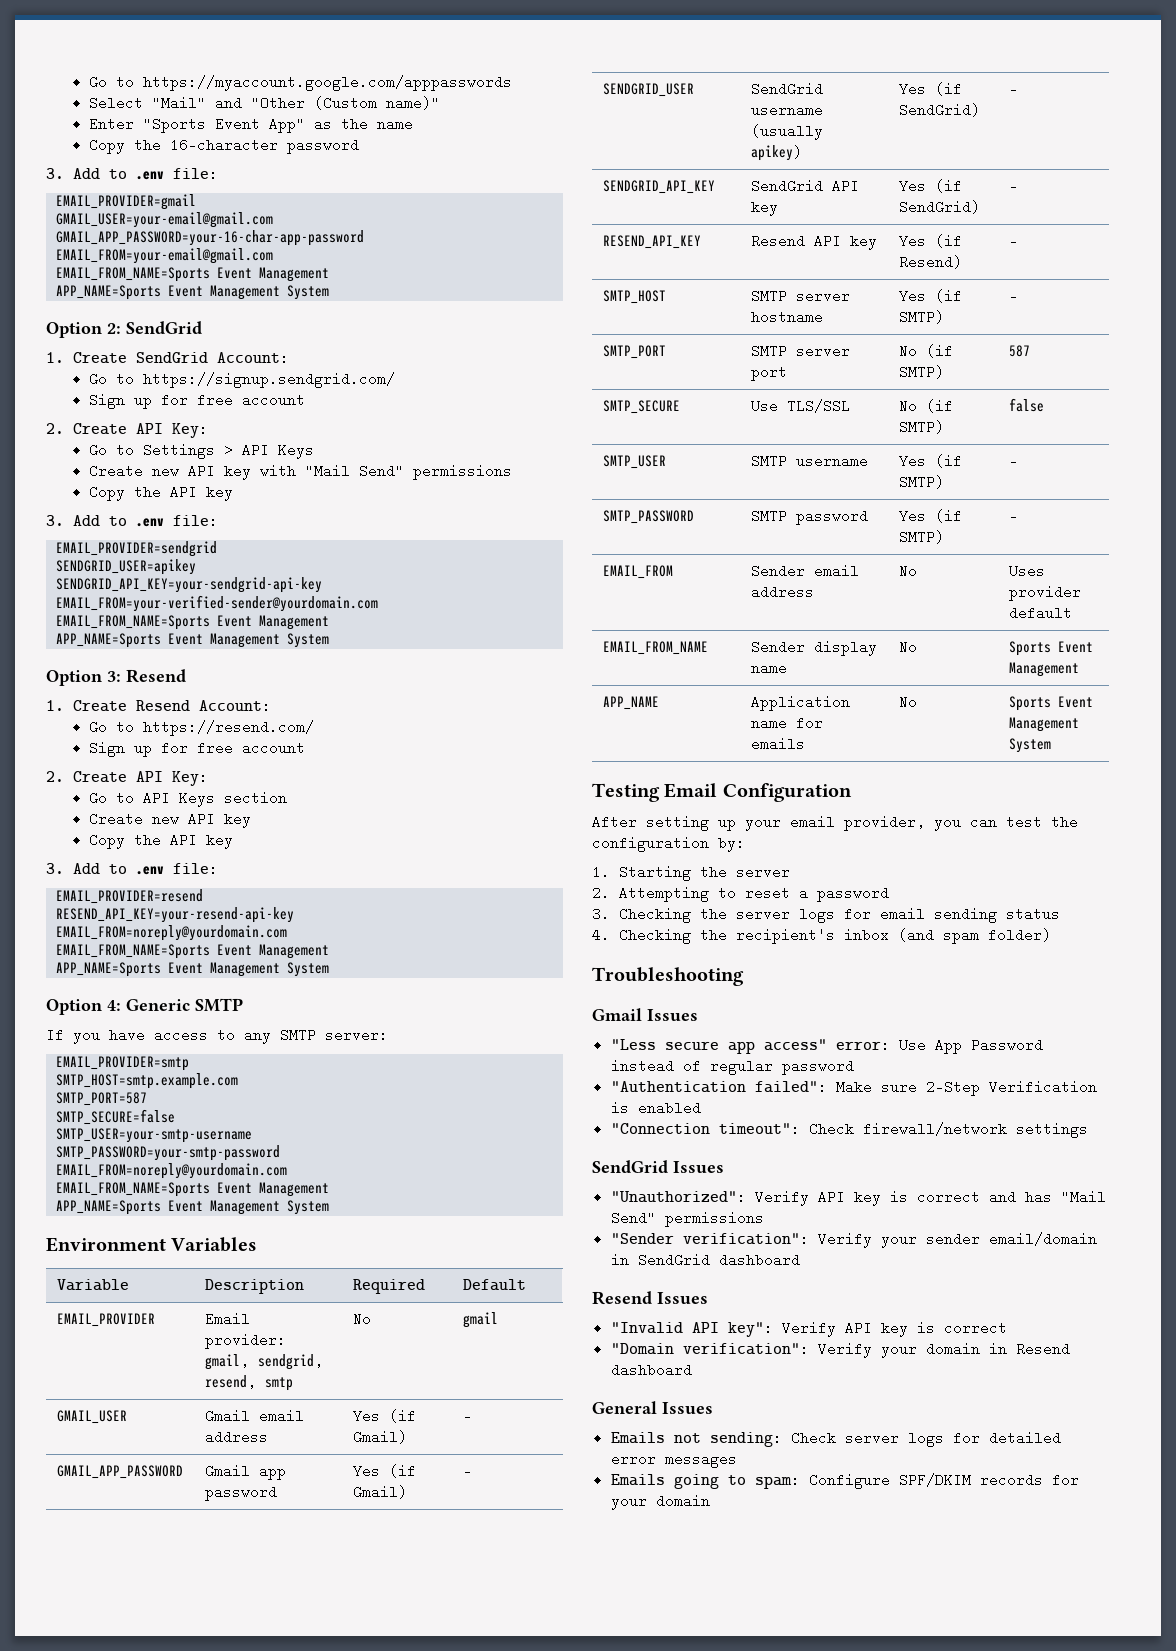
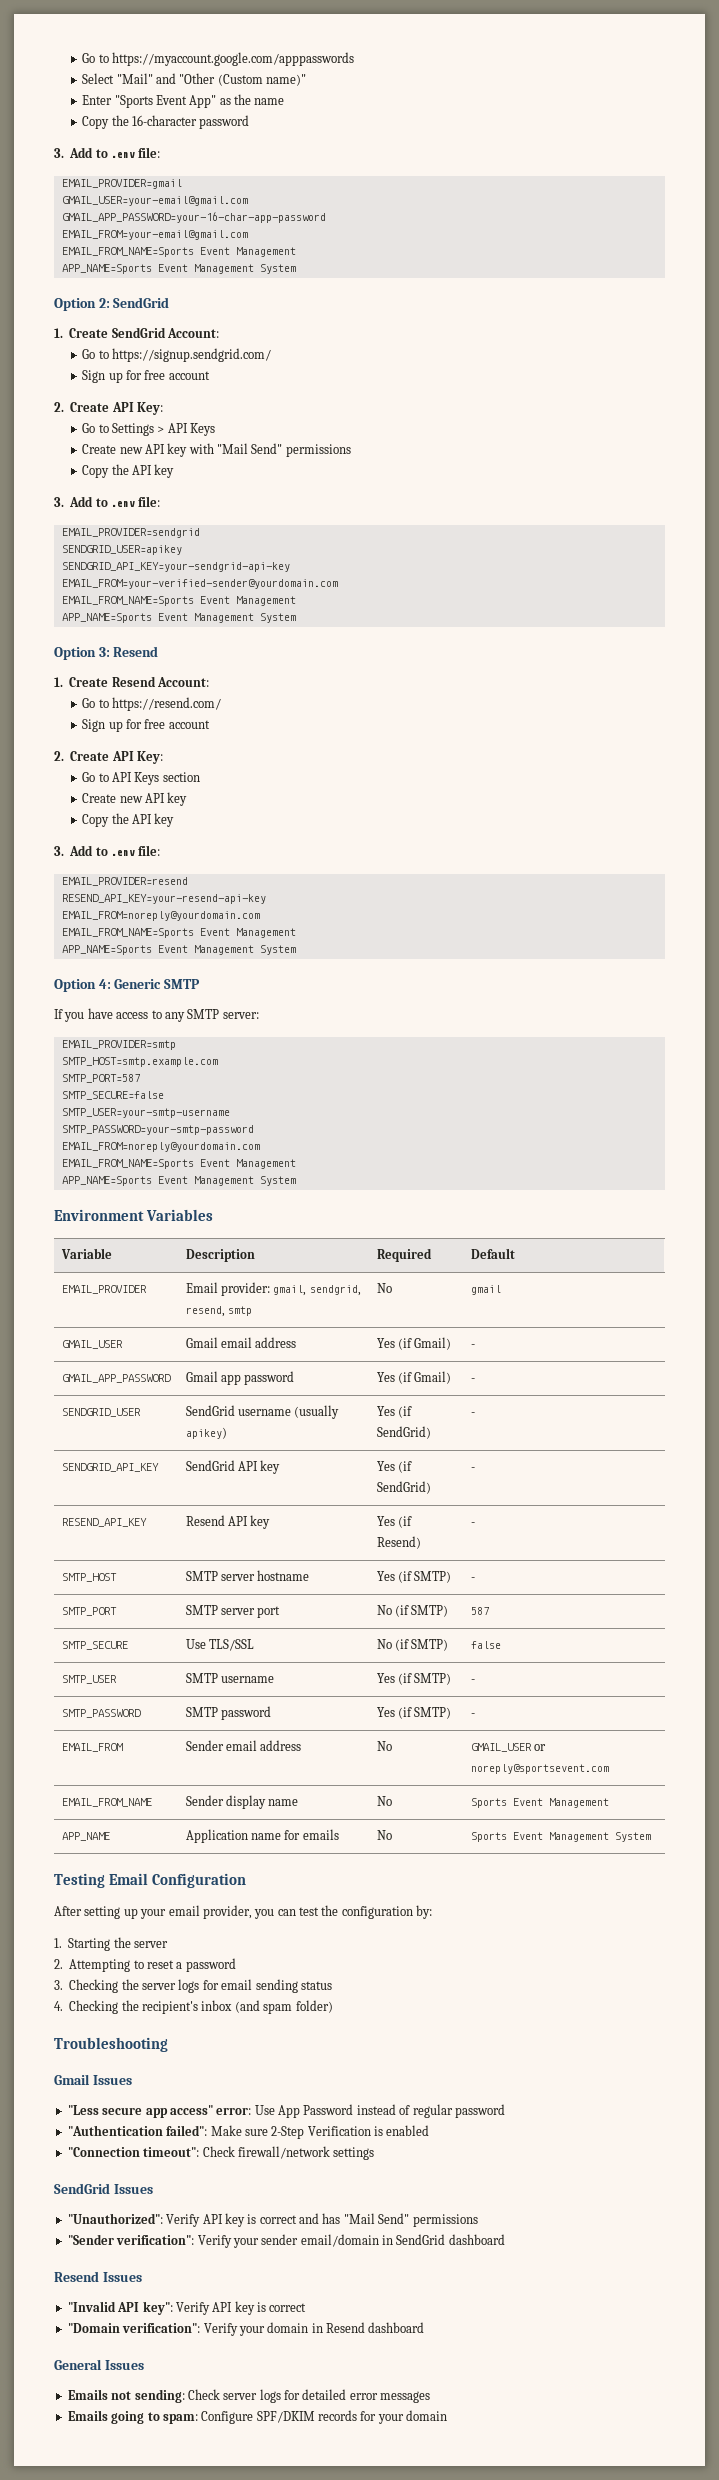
- EMAIL_FROM | Sender email address | No | Uses provider default
+ EMAIL_FROM | Sender email address | No | GMAIL_USER or noreply@sportsevent.com

